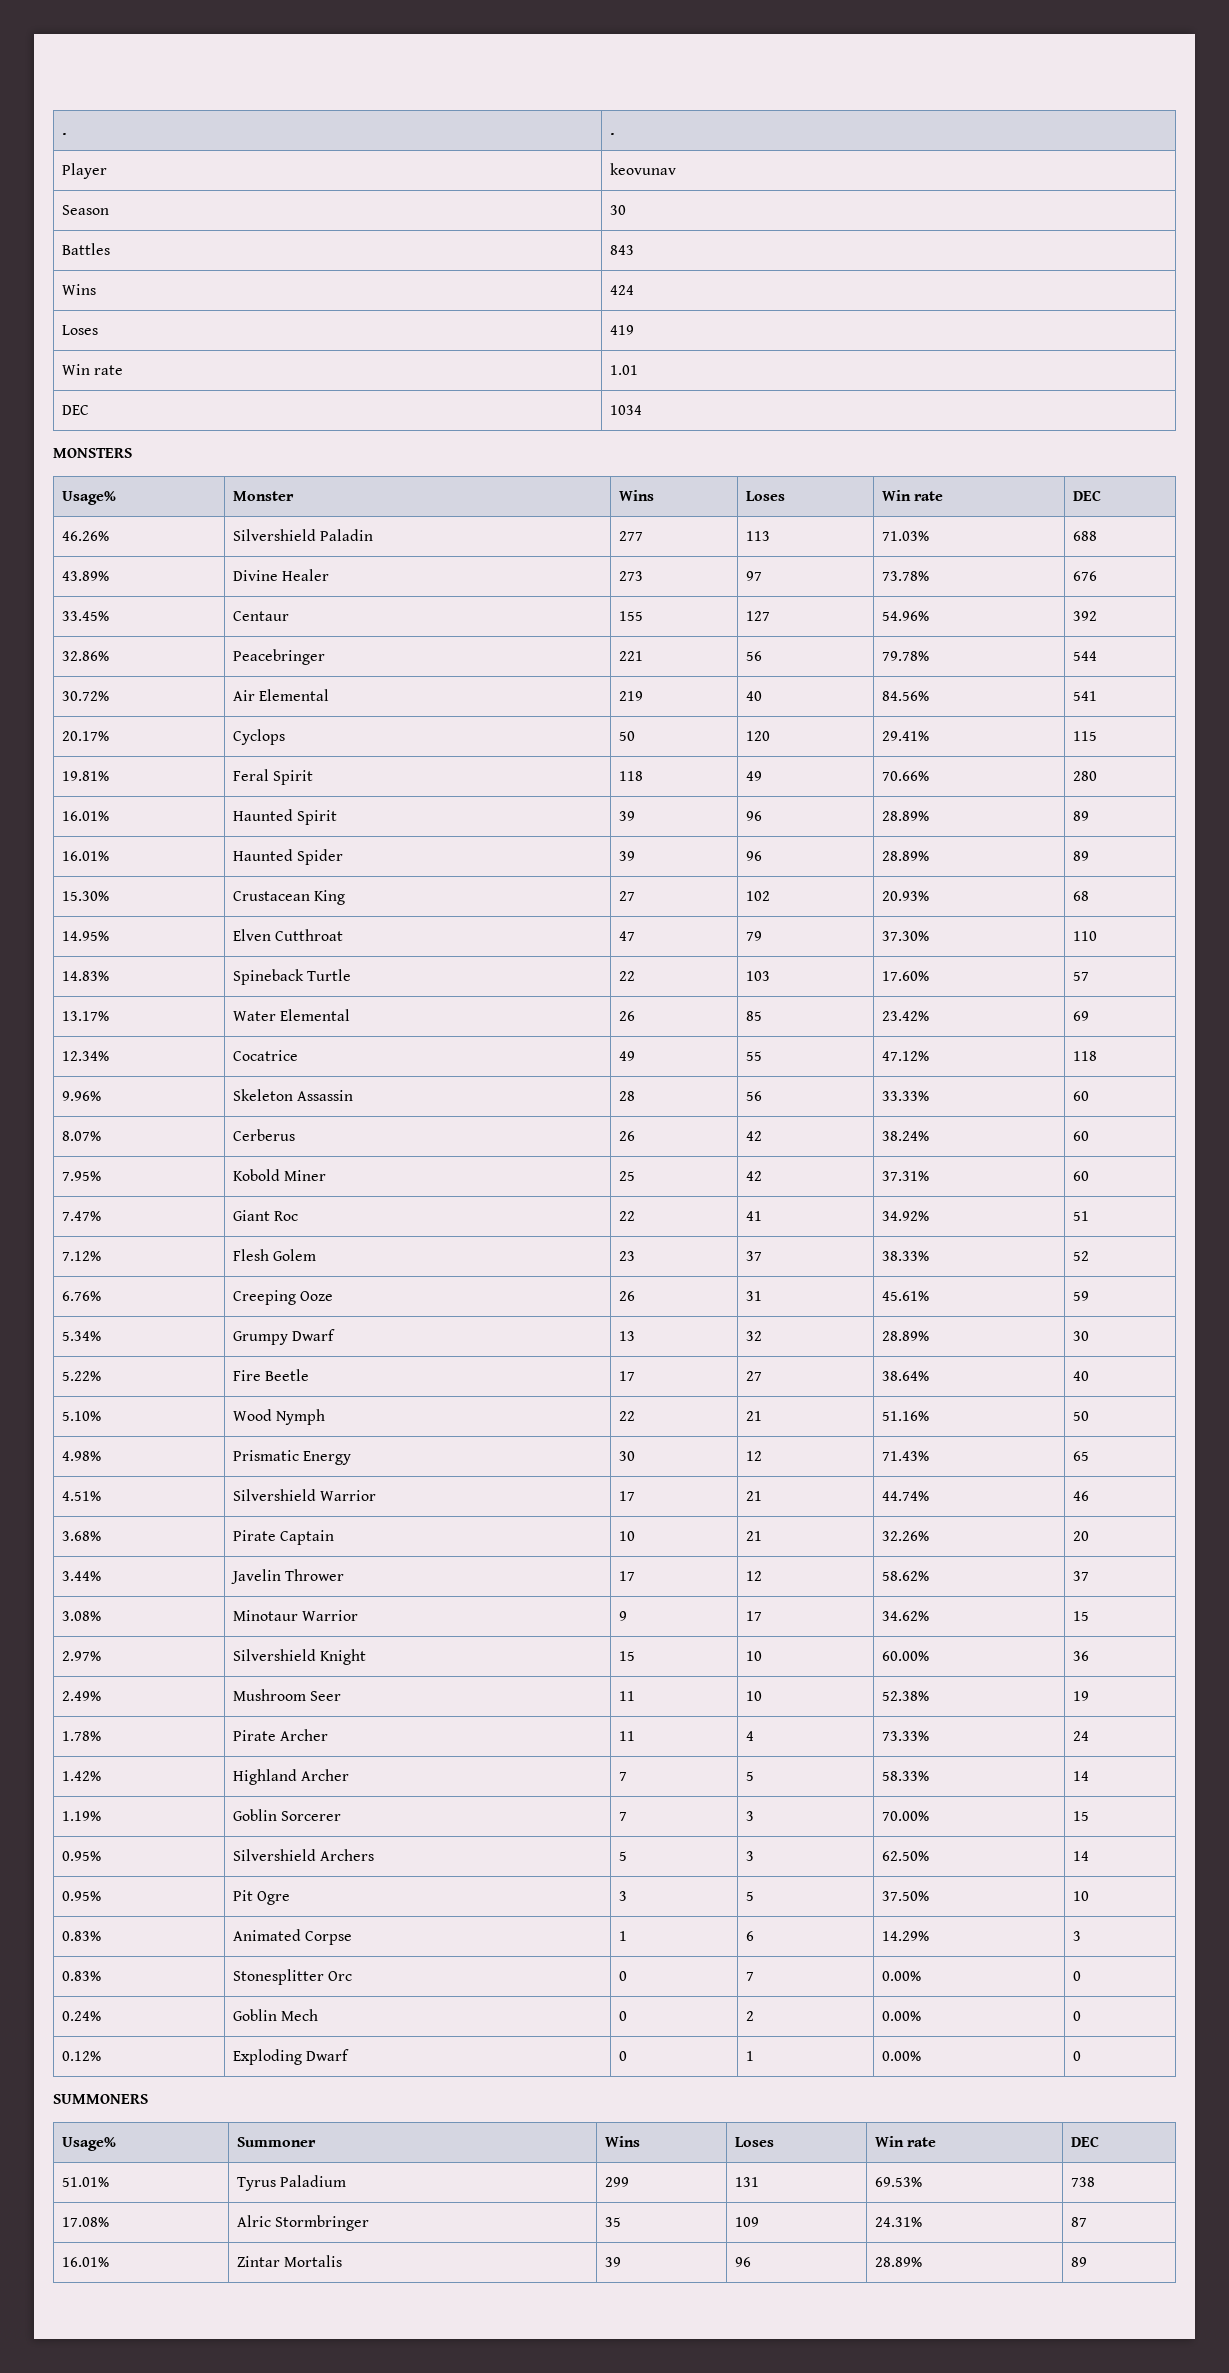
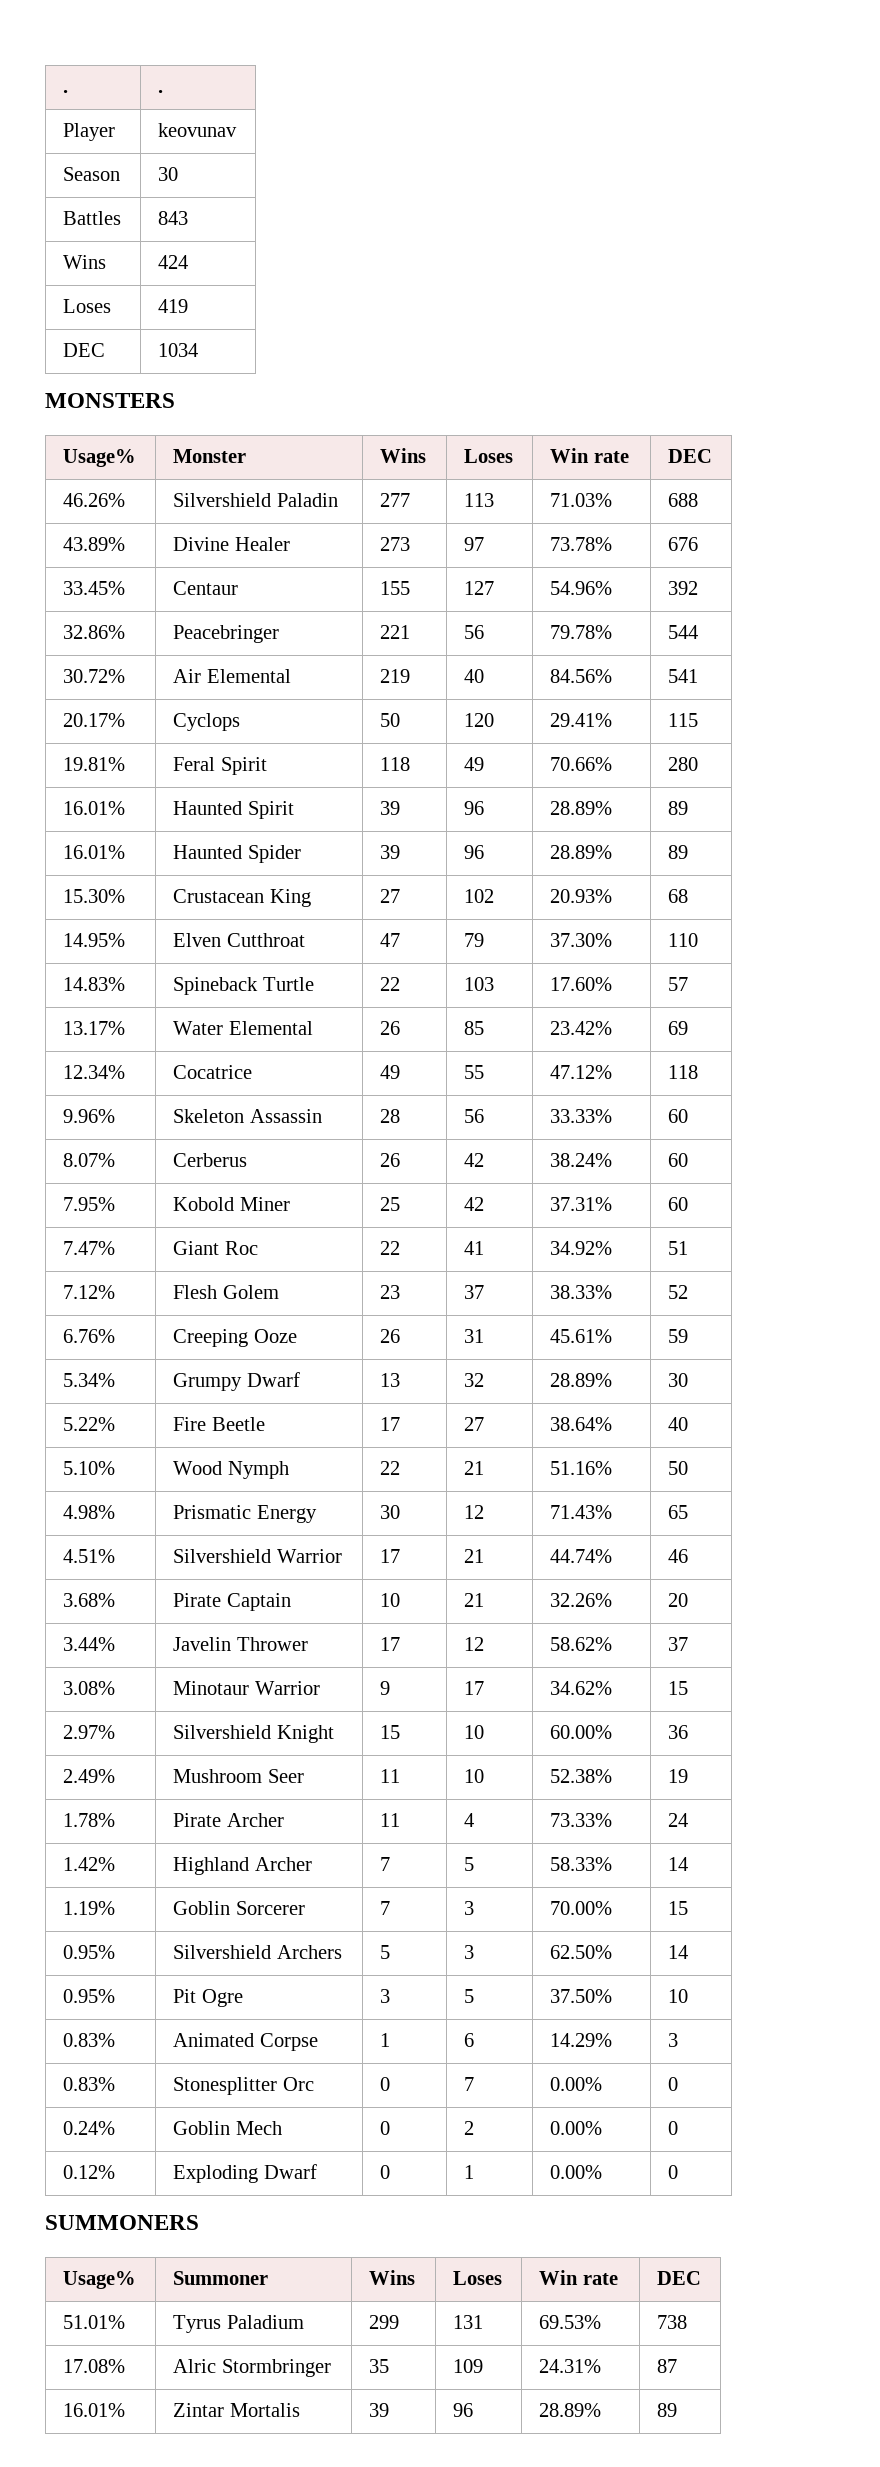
- Win rate | 1.01

